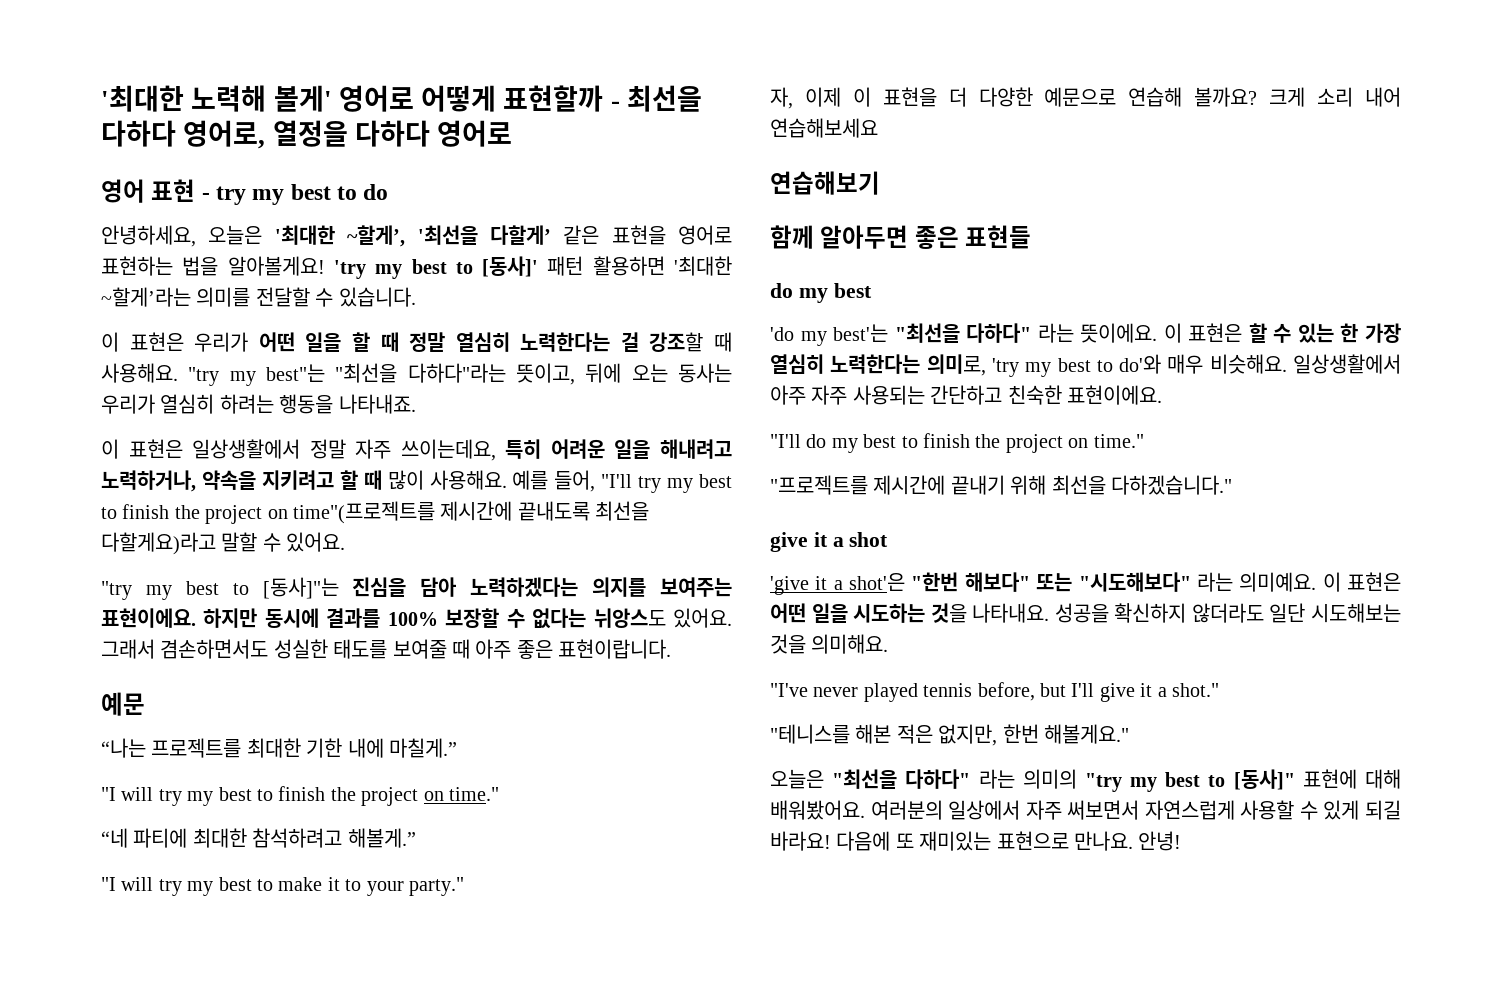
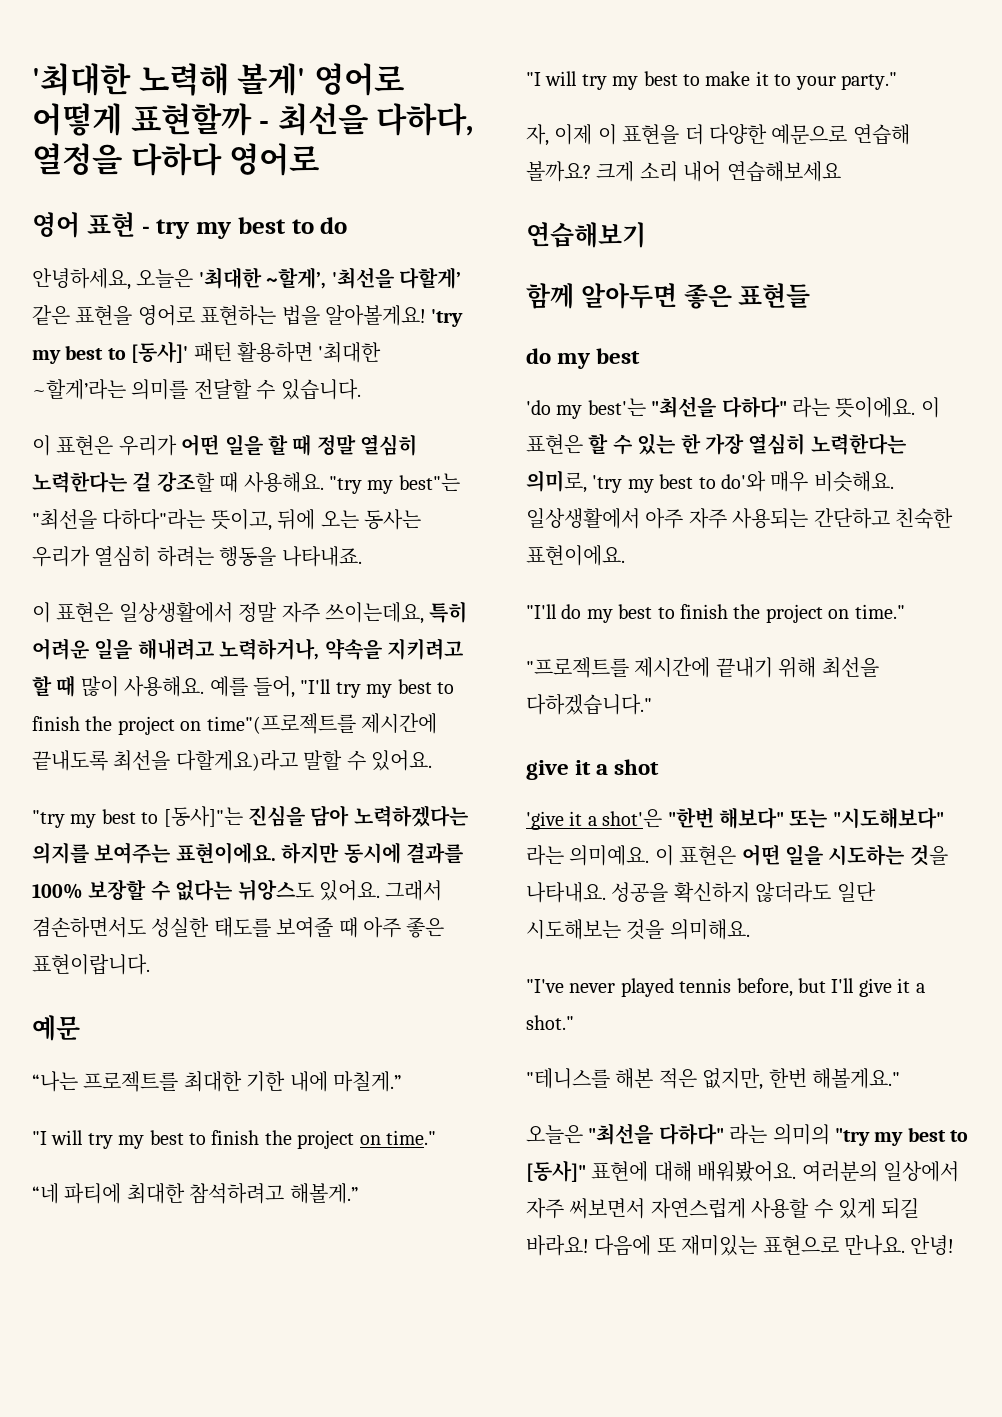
- '최대한 노력해 볼게' 영어로 어떻게 표현할까 - 최선을 다하다 영어로, 열정을 다하다 영어로
+ '최대한 노력해 볼게' 영어로 어떻게 표현할까 - 최선을 다하다, 열정을 다하다 영어로

